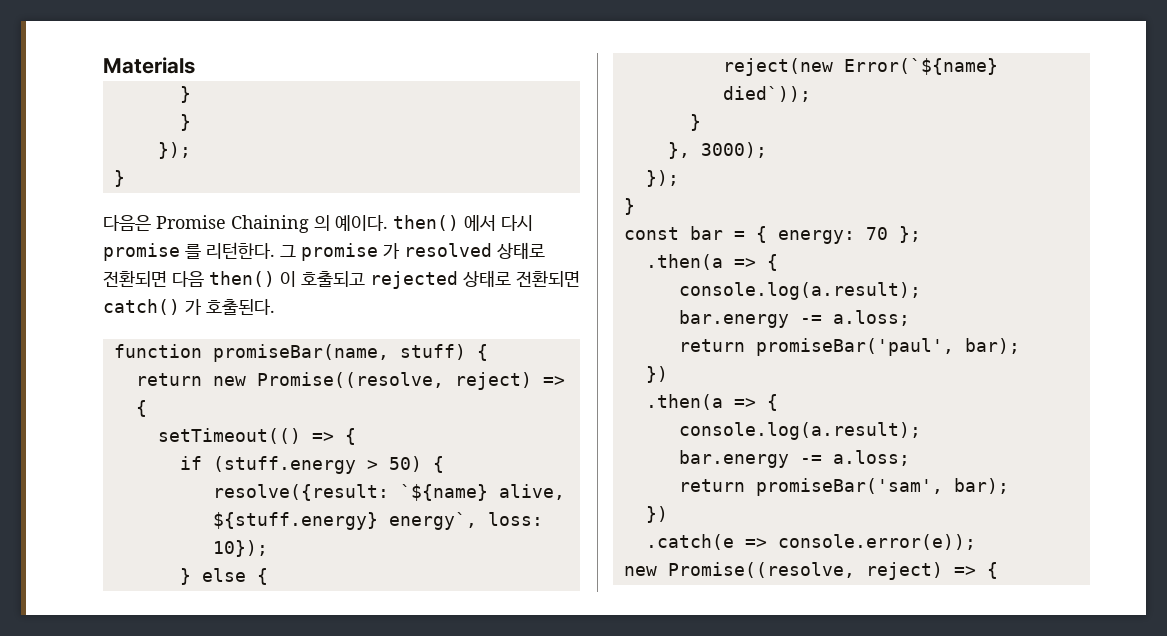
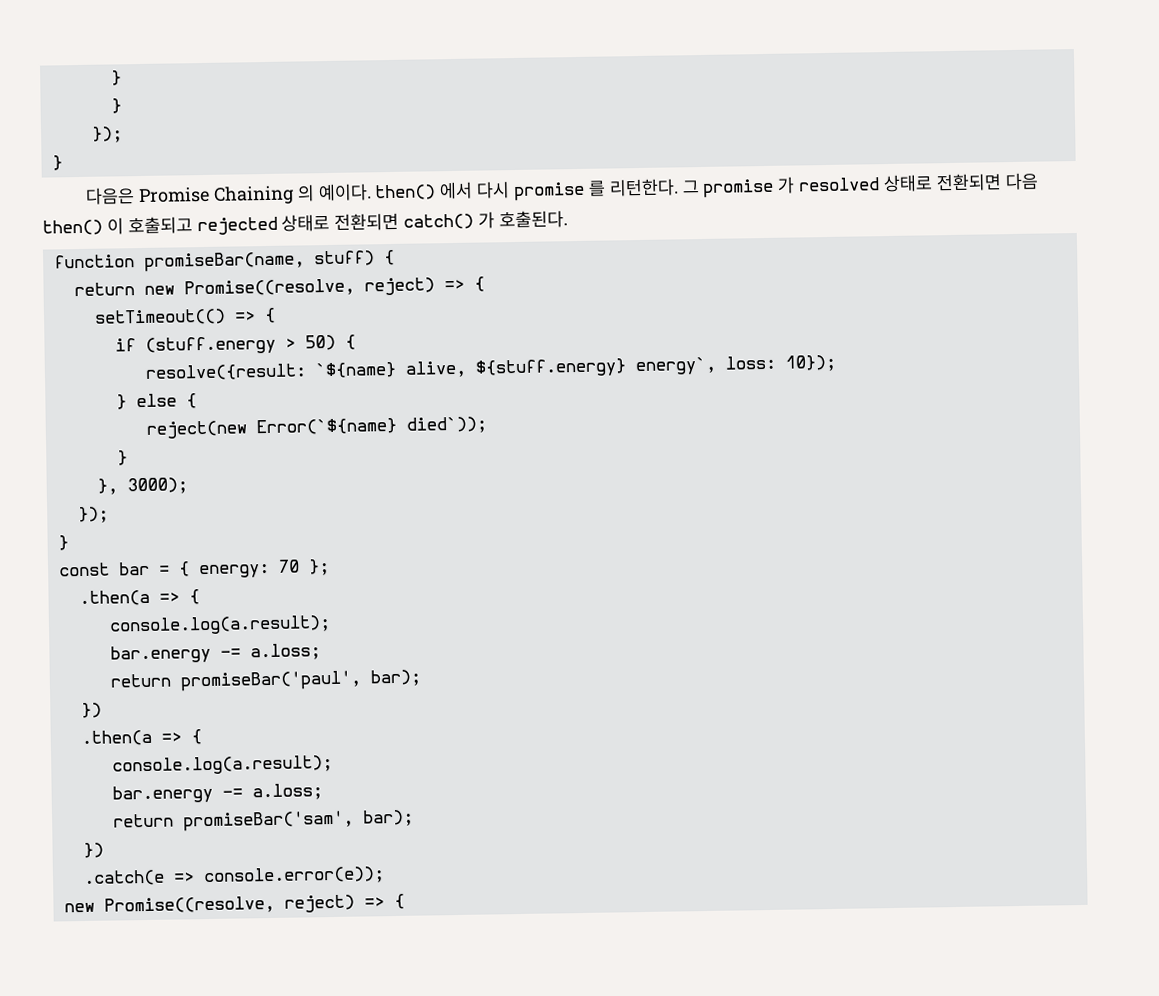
- Materials

